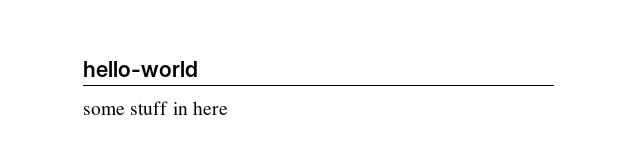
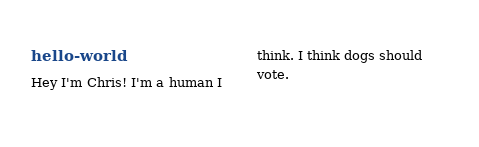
- some stuff in here
+ Hey I'm Chris! I'm a human I think. I think dogs should vote.

